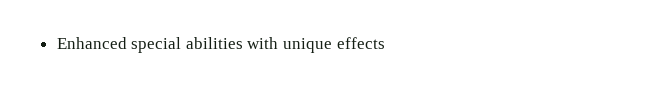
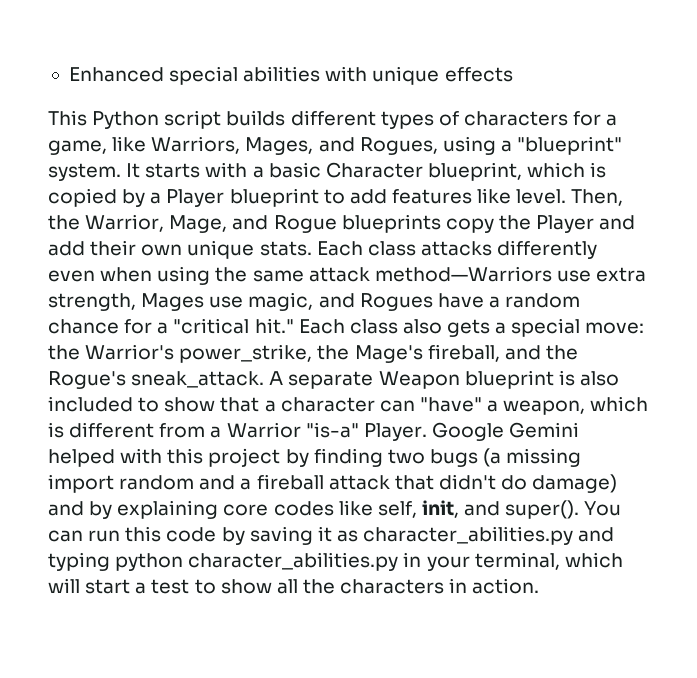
+ This Python script builds different types of characters for a game, like Warriors, Mages, and Rogues, using a "blueprint" system. It starts with a basic Character blueprint, which is copied by a Player blueprint to add features like level. Then, the Warrior, Mage, and Rogue blueprints copy the Player and add their own unique stats. Each class attacks differently even when using the same attack method—Warriors use extra strength, Mages use magic, and Rogues have a random chance for a "critical hit." Each class also gets a special move: the Warrior's power_strike, the Mage's fireball, and the Rogue's sneak_attack. A separate Weapon blueprint is also included to show that a character can "have" a weapon, which is different from a Warrior "is-a" Player. Google Gemini helped with this project by finding two bugs (a missing import random and a fireball attack that didn't do damage) and by explaining core codes like self, init, and super(). You can run this code by saving it as character_abilities.py and typing python character_abilities.py in your terminal, which will start a test to show all the characters in action.

